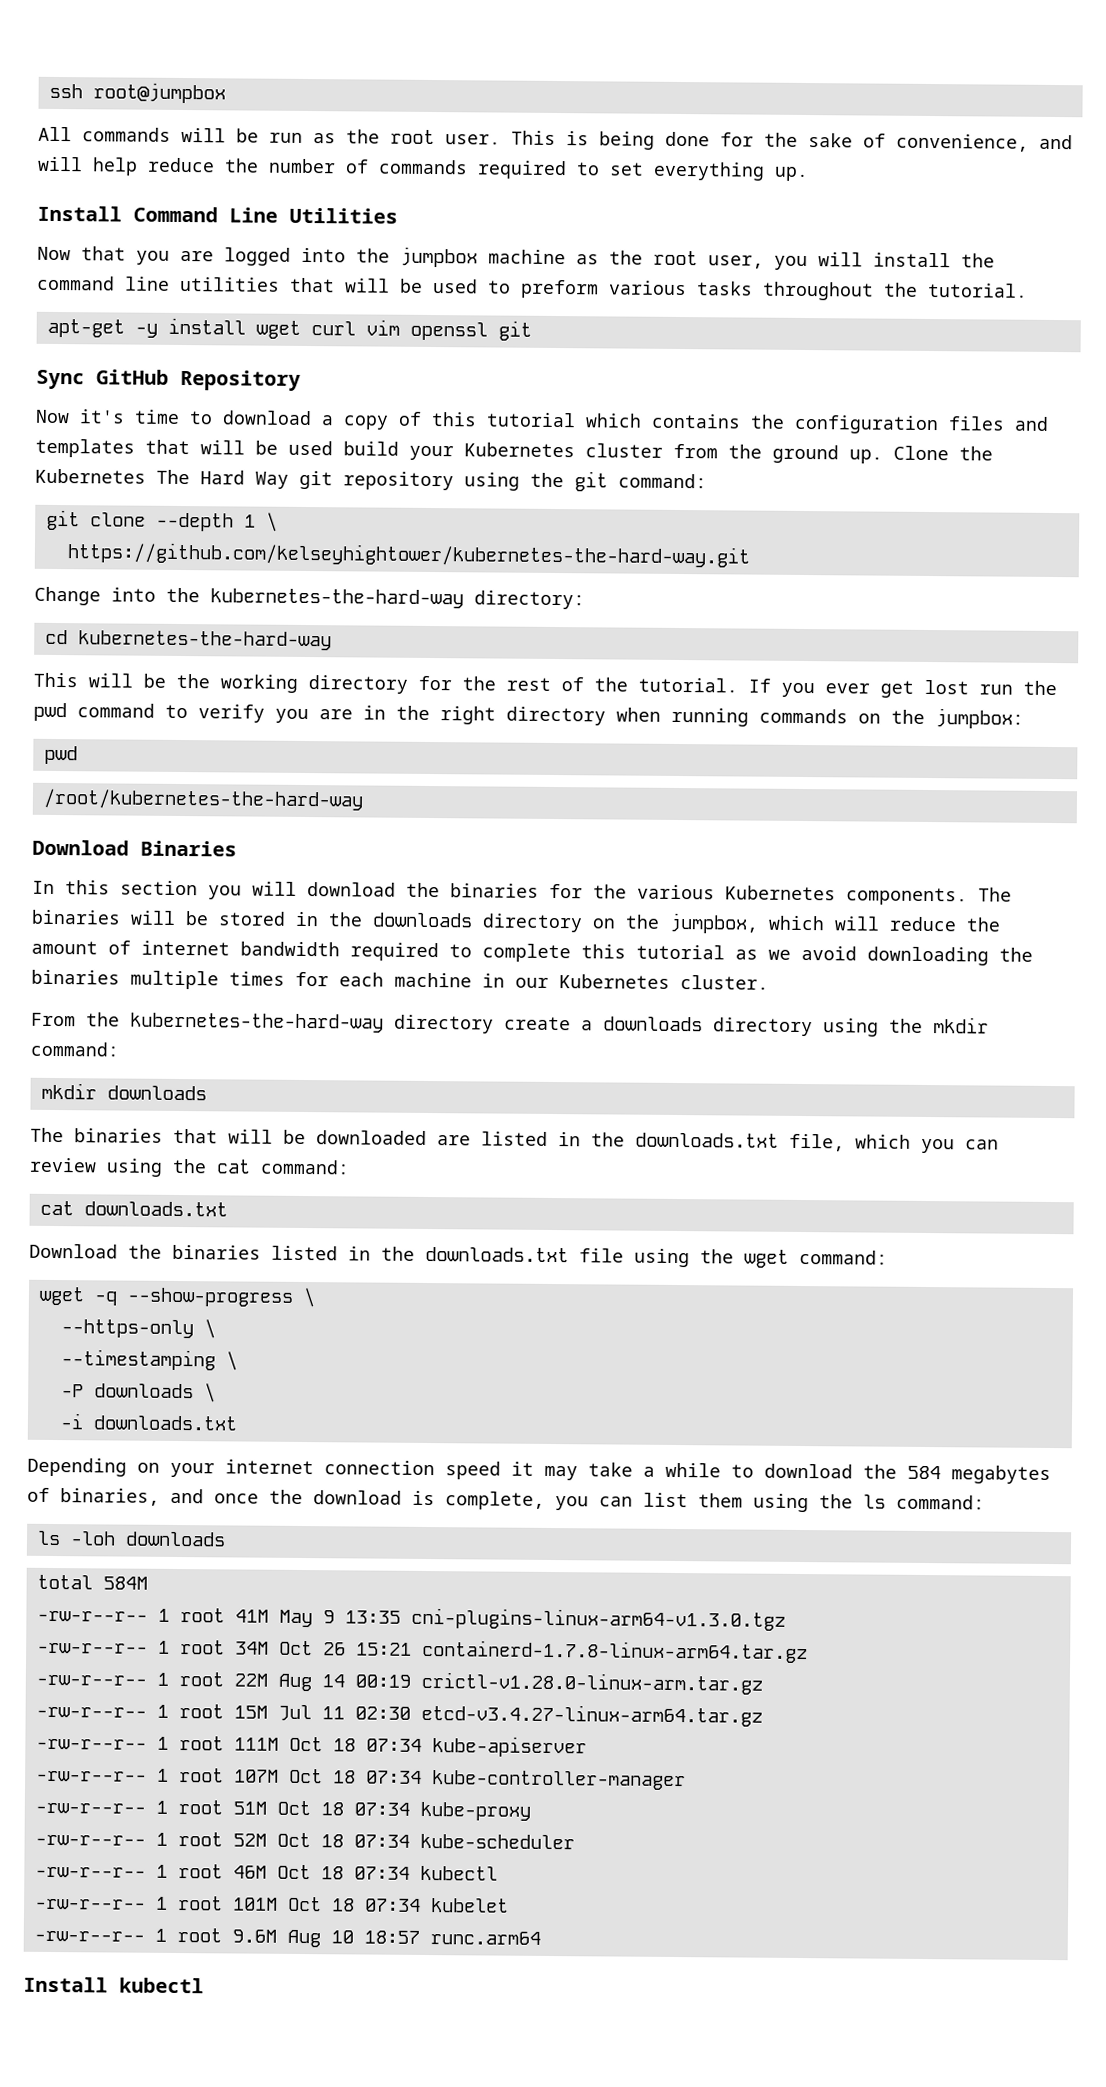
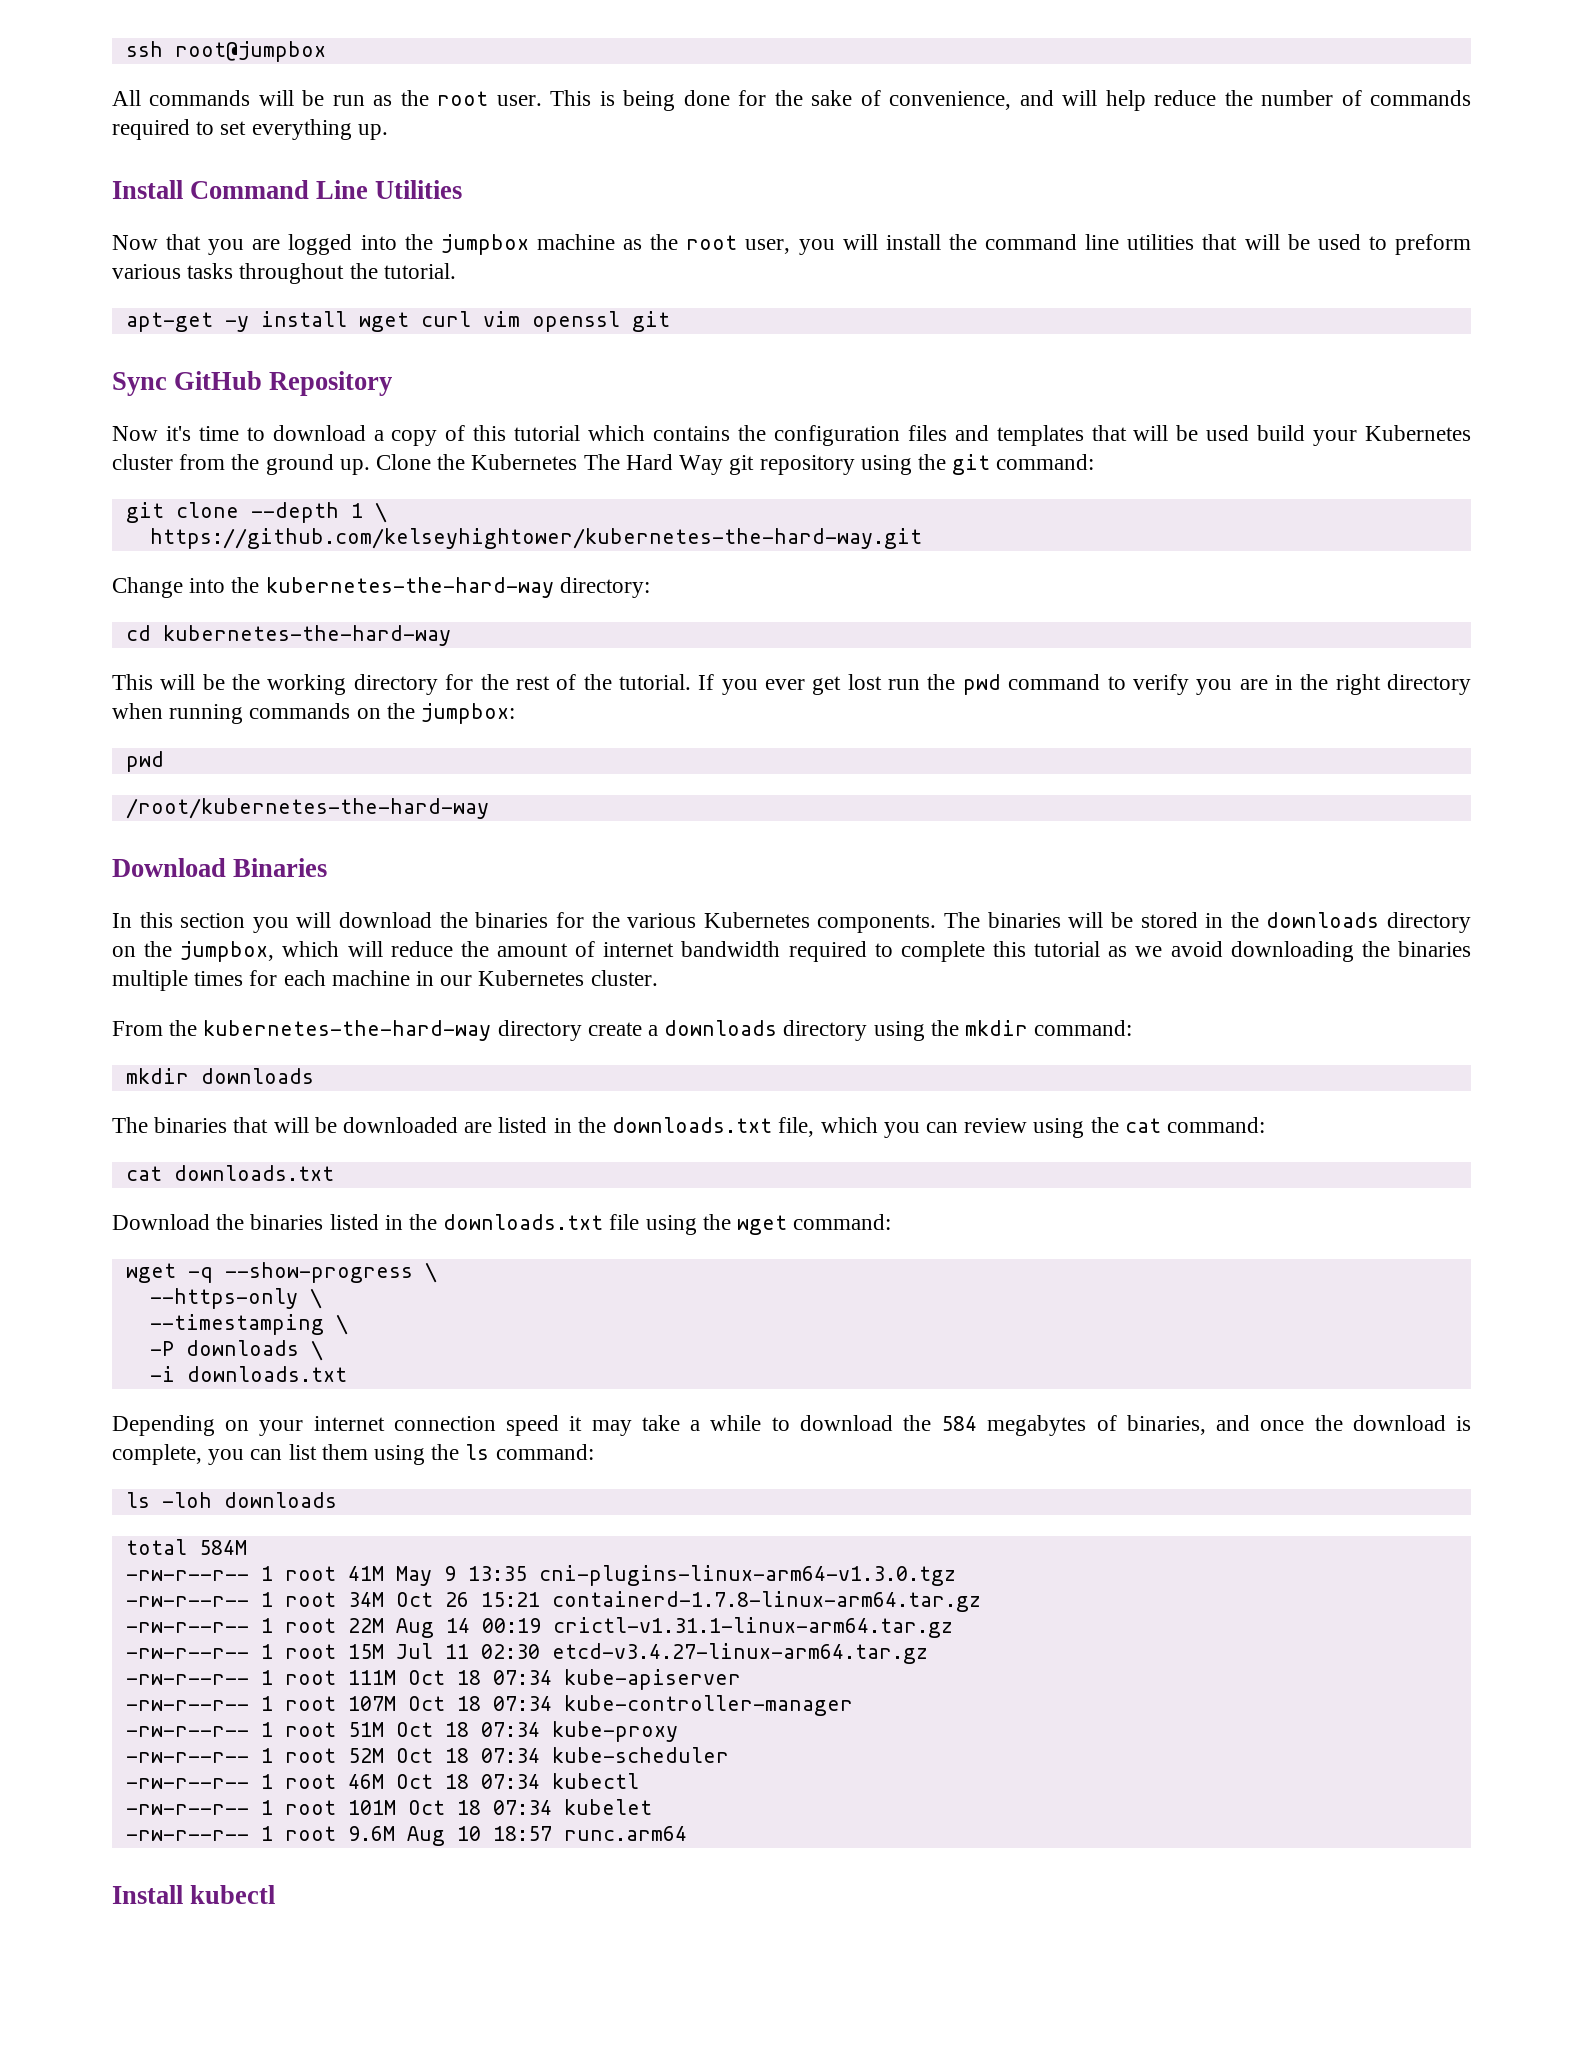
- -rw-r--r-- 1 root 22M Aug 14 00:19 crictl-v1.28.0-linux-arm.tar.gz
+ -rw-r--r-- 1 root 22M Aug 14 00:19 crictl-v1.31.1-linux-arm64.tar.gz

